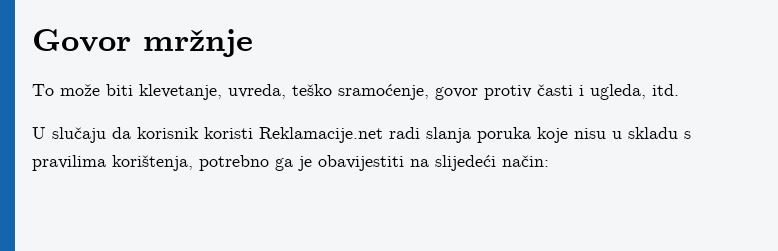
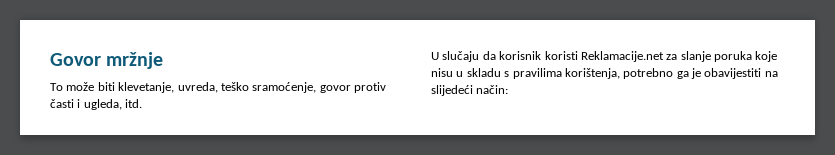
- U slučaju da korisnik koristi Reklamacije.net radi slanja poruka koje nisu u skladu s pravilima korištenja, potrebno ga je obavijestiti na slijedeći način:
+ U slučaju da korisnik koristi Reklamacije.net za slanje poruka koje nisu u skladu s pravilima korištenja, potrebno ga je obavijestiti na slijedeći način:

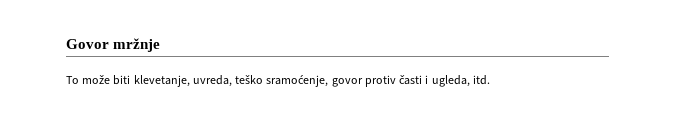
- U slučaju da korisnik koristi Reklamacije.net za slanje poruka koje nisu u skladu s pravilima korištenja, potrebno ga je obavijestiti na slijedeći način:

